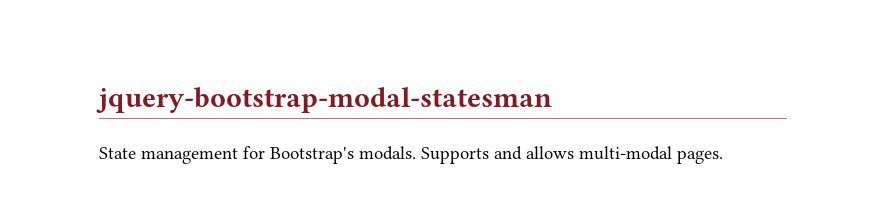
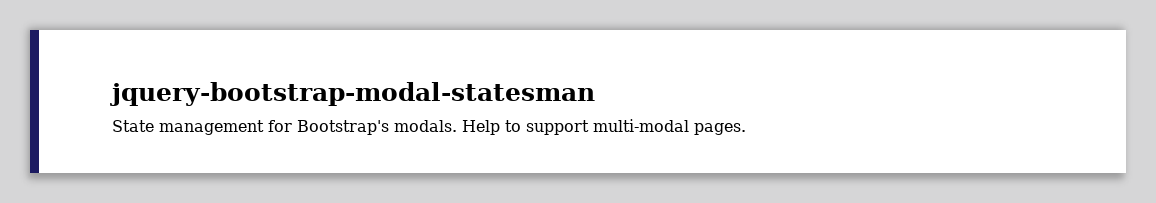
- Supports and allows multi-modal pages.
+ Help to support multi-modal pages.

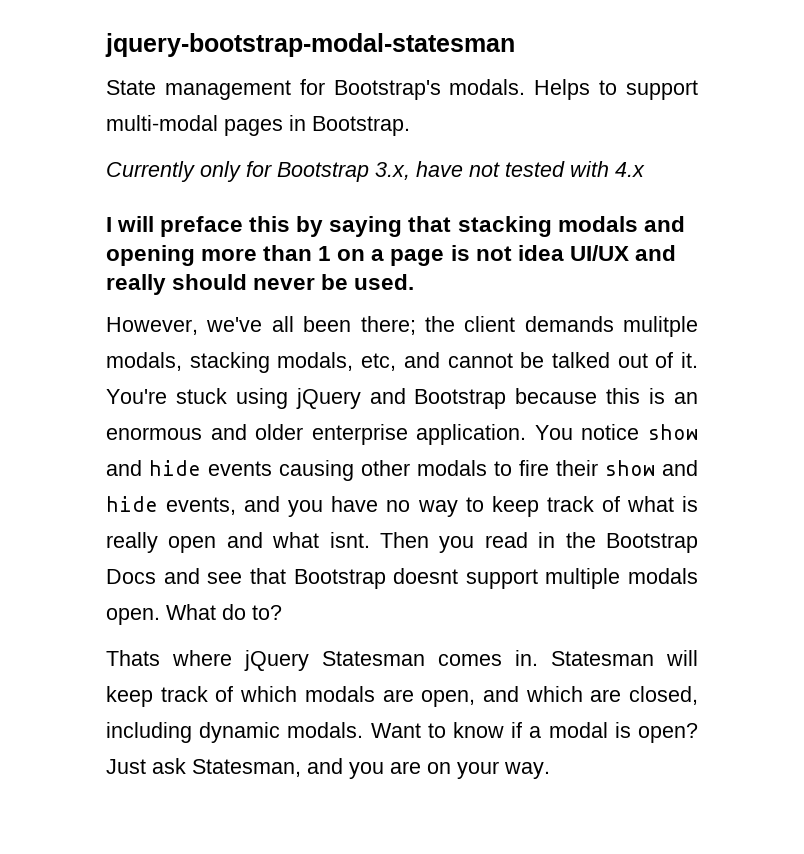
- Help to support multi-modal pages.
+ Helps to support multi-modal pages in Bootstrap.
+ Currently only for Bootstrap 3.x, have not tested with 4.x
+ I will preface this by saying that stacking modals and opening more than 1 on a page is not idea UI/UX and really should never be used.
+ However, we've all been there; the client demands mulitple modals, stacking modals, etc, and cannot be talked out of it. You're stuck using jQuery and Bootstrap because this is an enormous and older enterprise application. You notice show and hide events causing other modals to fire their show and hide events, and you have no way to keep track of what is really open and what isnt. Then you read in the Bootstrap Docs and see that Bootstrap doesnt support multiple modals open. What do to?
+ Thats where jQuery Statesman comes in. Statesman will keep track of which modals are open, and which are closed, including dynamic modals. Want to know if a modal is open? Just ask Statesman, and you are on your way.

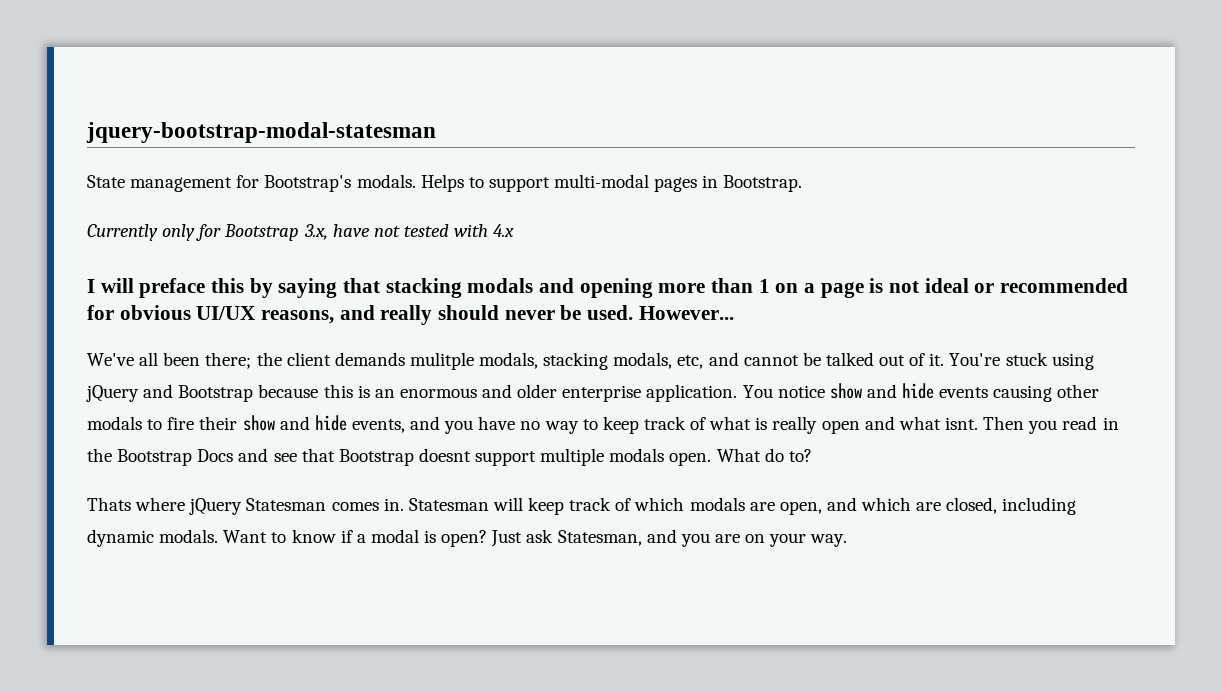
- I will preface this by saying that stacking modals and opening more than 1 on a page is not idea UI/UX and really should never be used.
- However, we've all been there; the client demands mulitple modals, stacking modals, etc, and cannot be talked out of it.
+ I will preface this by saying that stacking modals and opening more than 1 on a page is not ideal or recommended for obvious UI/UX reasons, and really should never be used. However...
+ We've all been there; the client demands mulitple modals, stacking modals, etc, and cannot be talked out of it.

